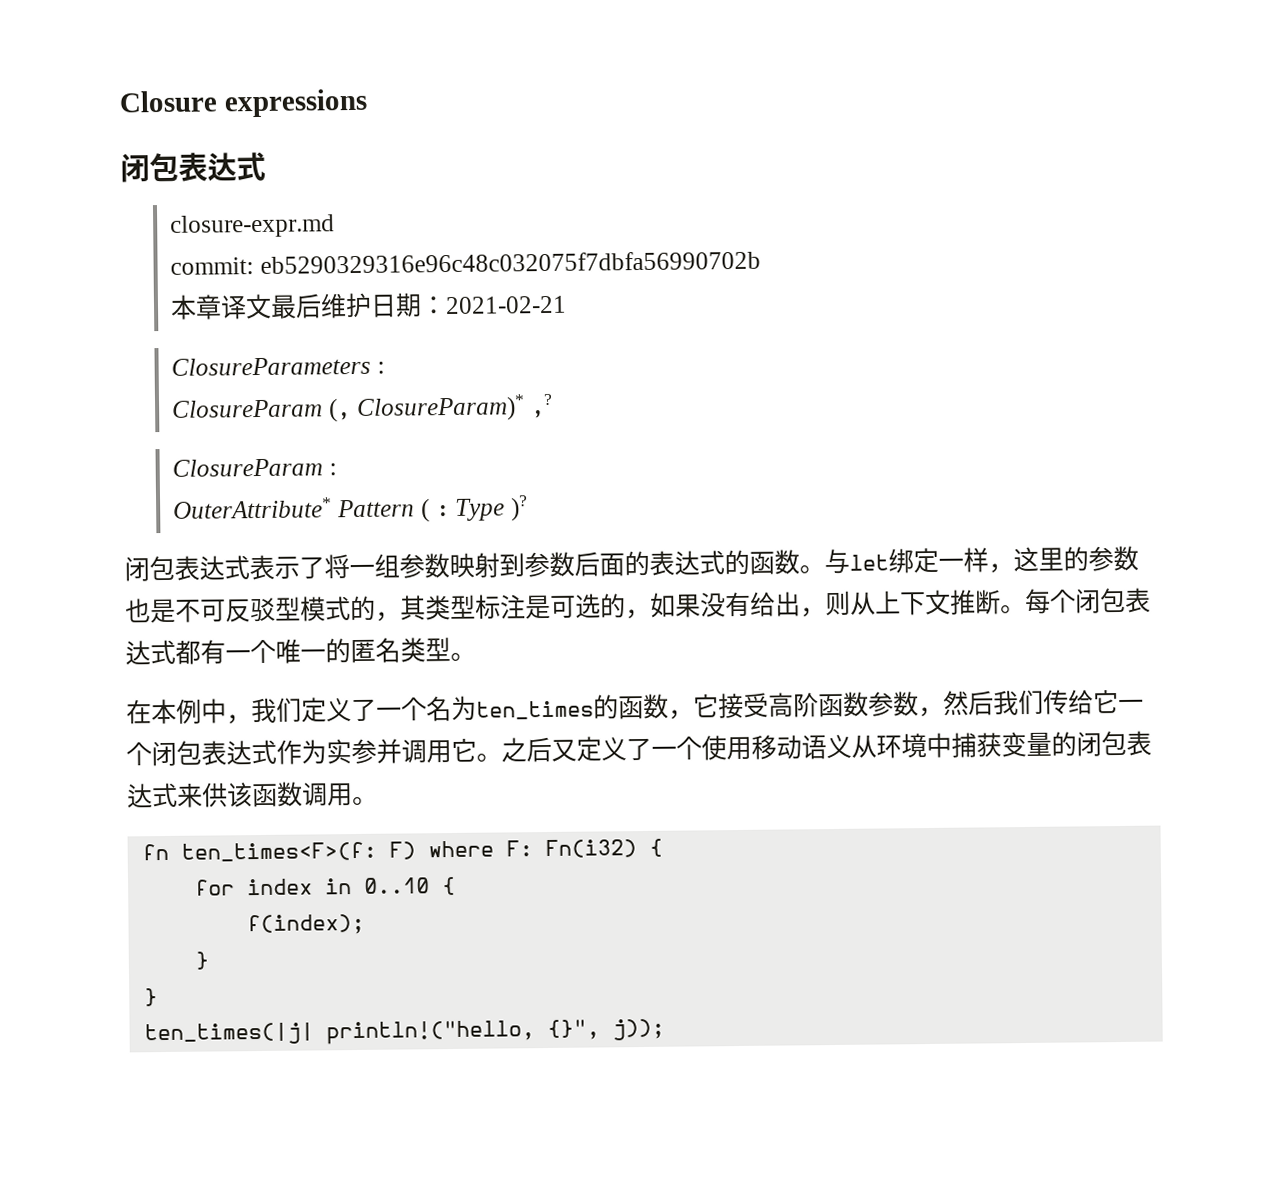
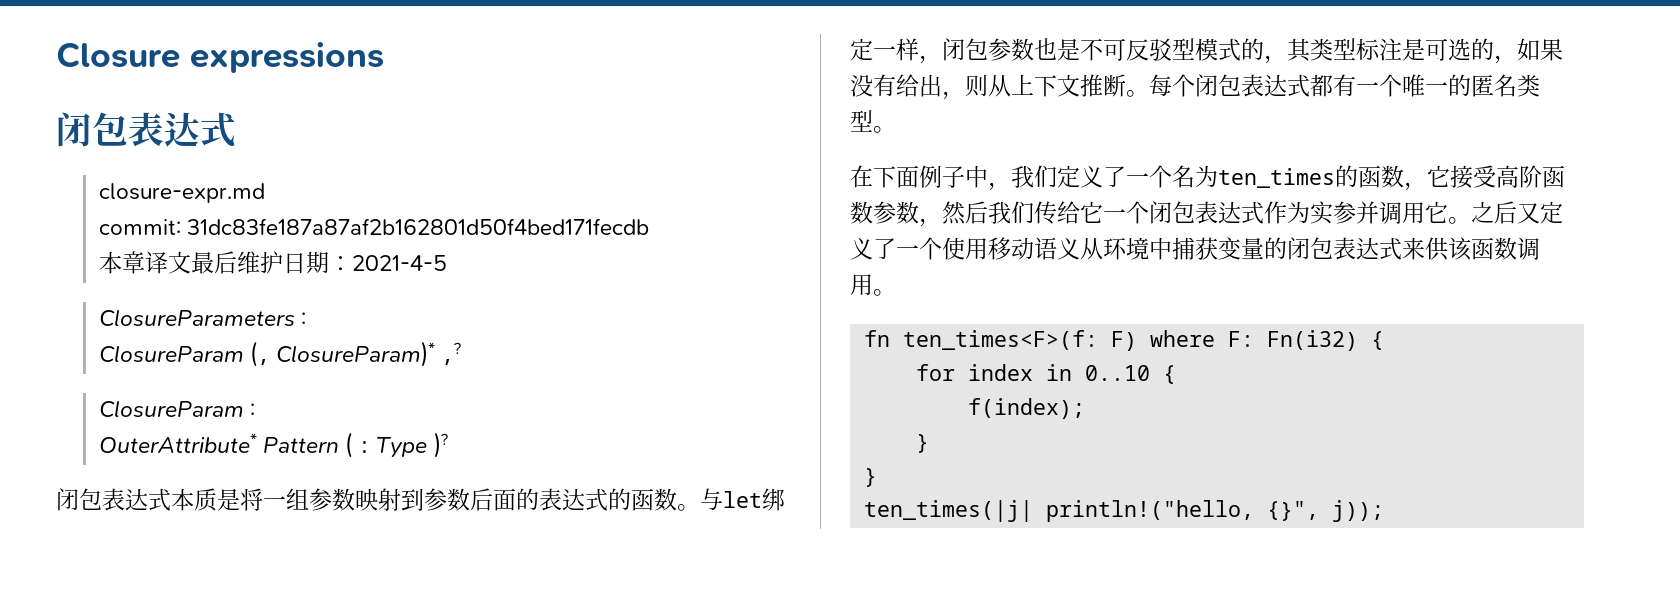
- commit: eb5290329316e96c48c032075f7dbfa56990702b
+ commit: 31dc83fe187a87af2b162801d50f4bed171fecdb
- 本章译文最后维护日期：2021-02-21
+ 本章译文最后维护日期：2021-4-5
- 闭包表达式表示了将一组参数映射到参数后面的表达式的函数。
+ 闭包表达式本质是将一组参数映射到参数后面的表达式的函数。
- 与let绑定一样，这里的参数也是不可反驳型模式的，其类型标注是可选的，如果没有给出，则从上下文推断。
+ 与let绑定一样，闭包参数也是不可反驳型模式的，其类型标注是可选的，如果没有给出，则从上下文推断。
- 在本例中，我们定义了一个名为ten_times的函数，它接受高阶函数参数，然后我们传给它一个闭包表达式作为实参并调用它。
+ 在下面例子中，我们定义了一个名为ten_times的函数，它接受高阶函数参数，然后我们传给它一个闭包表达式作为实参并调用它。

